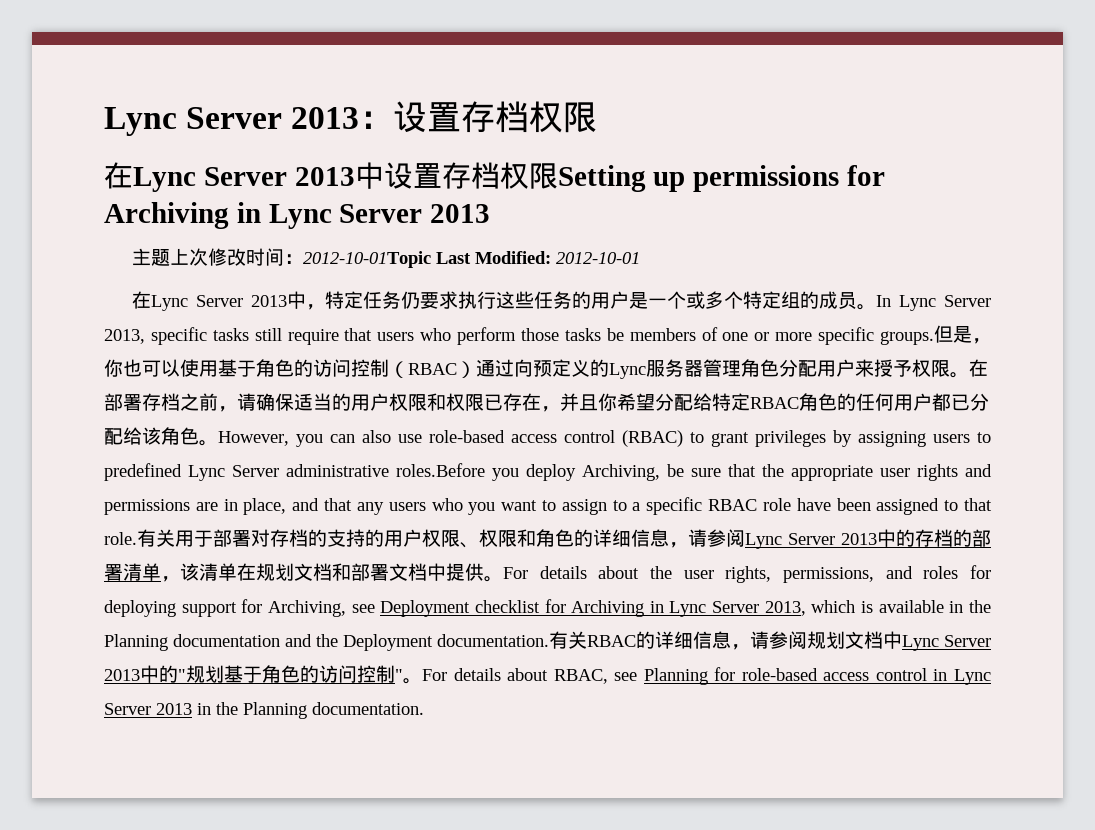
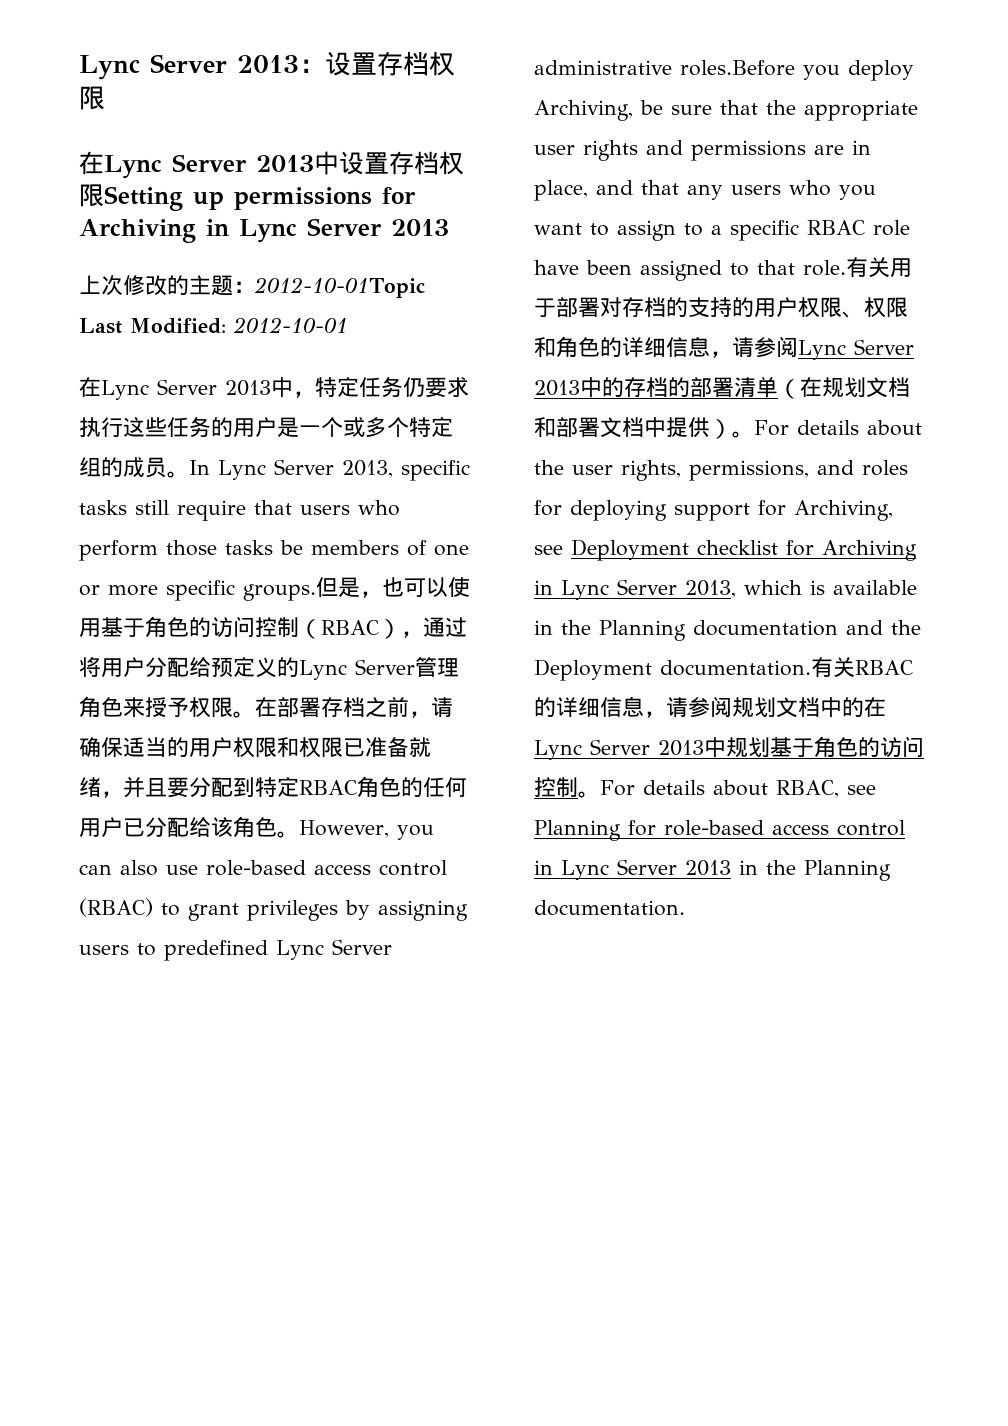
- 主题上次修改时间：2012-10-01Topic Last Modified: 2012-10-01
+ 上次修改的主题：2012-10-01Topic Last Modified: 2012-10-01
- 但是，你也可以使用基于角色的访问控制（RBAC）通过向预定义的Lync服务器管理角色分配用户来授予权限。
+ 但是，也可以使用基于角色的访问控制（RBAC），通过将用户分配给预定义的Lync Server管理角色来授予权限。
- 在部署存档之前，请确保适当的用户权限和权限已存在，并且你希望分配给特定RBAC角色的任何用户都已分配给该角色。
+ 在部署存档之前，请确保适当的用户权限和权限已准备就绪，并且要分配到特定RBAC角色的任何用户已分配给该角色。
- 有关用于部署对存档的支持的用户权限、权限和角色的详细信息，请参阅Lync Server 2013中的存档的部署清单，该清单在规划文档和部署文档中提供。
+ 有关用于部署对存档的支持的用户权限、权限和角色的详细信息，请参阅Lync Server 2013中的存档的部署清单（在规划文档和部署文档中提供）。
- 有关RBAC的详细信息，请参阅规划文档中Lync Server 2013中的"规划基于角色的访问控制"。
+ 有关RBAC的详细信息，请参阅规划文档中的在Lync Server 2013中规划基于角色的访问控制。

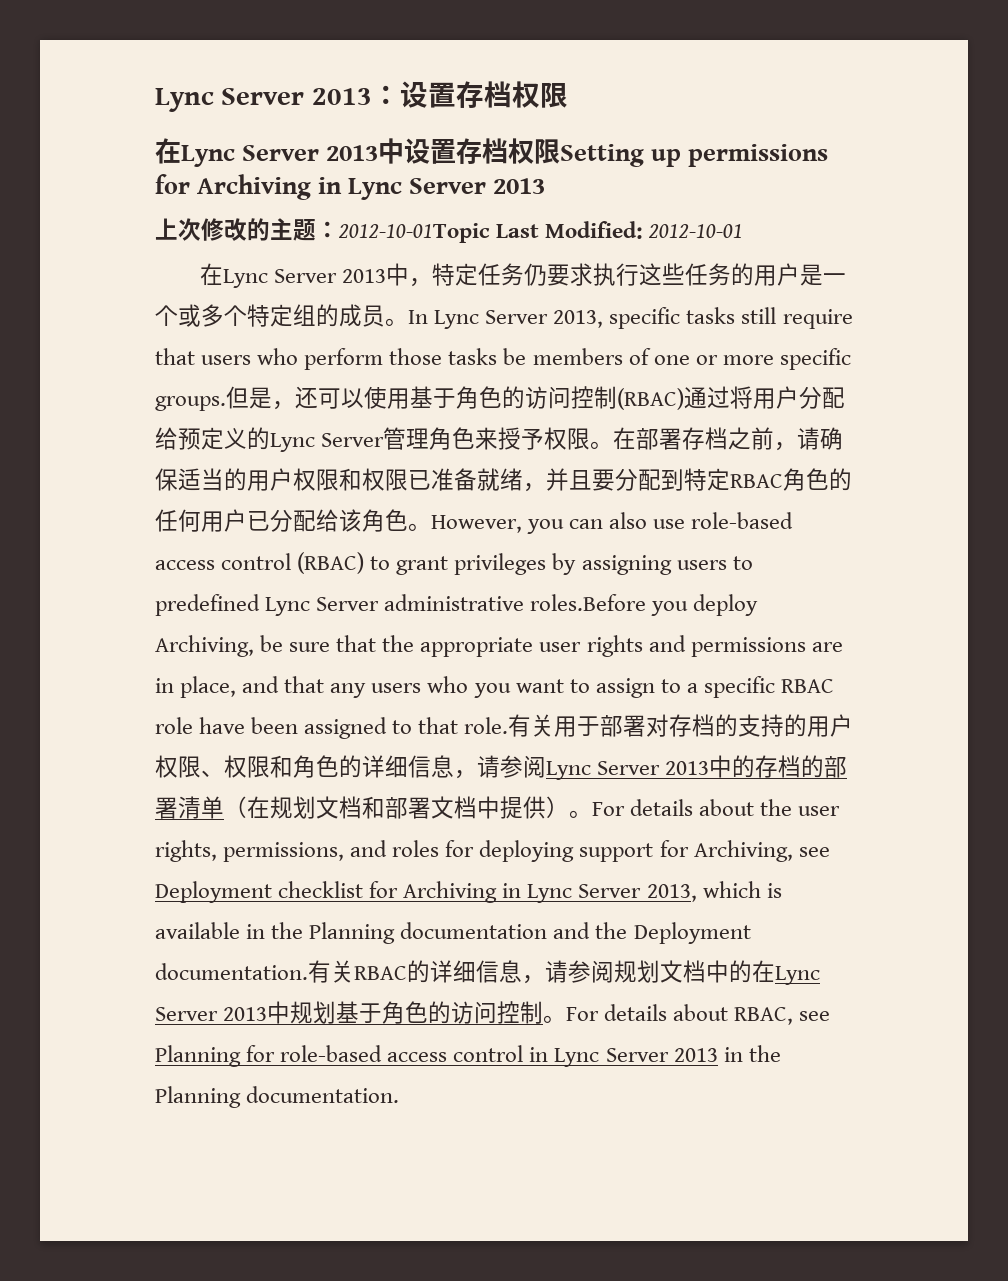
- 但是，也可以使用基于角色的访问控制（RBAC），通过将用户分配给预定义的Lync Server管理角色来授予权限。
+ 但是，还可以使用基于角色的访问控制(RBAC)通过将用户分配给预定义的Lync Server管理角色来授予权限。

